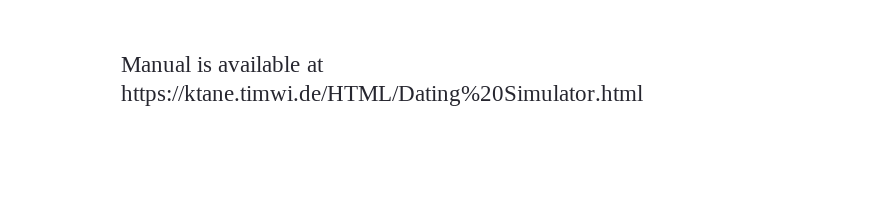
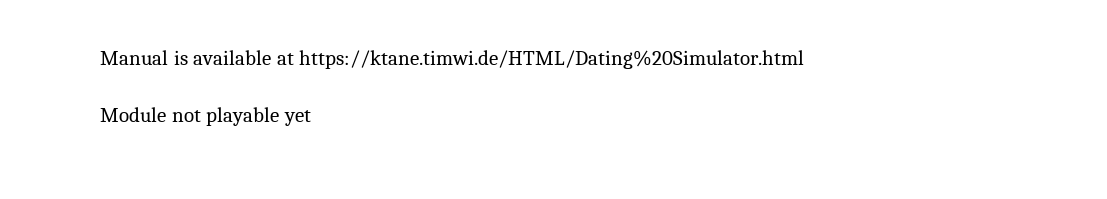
+ Module not playable yet

